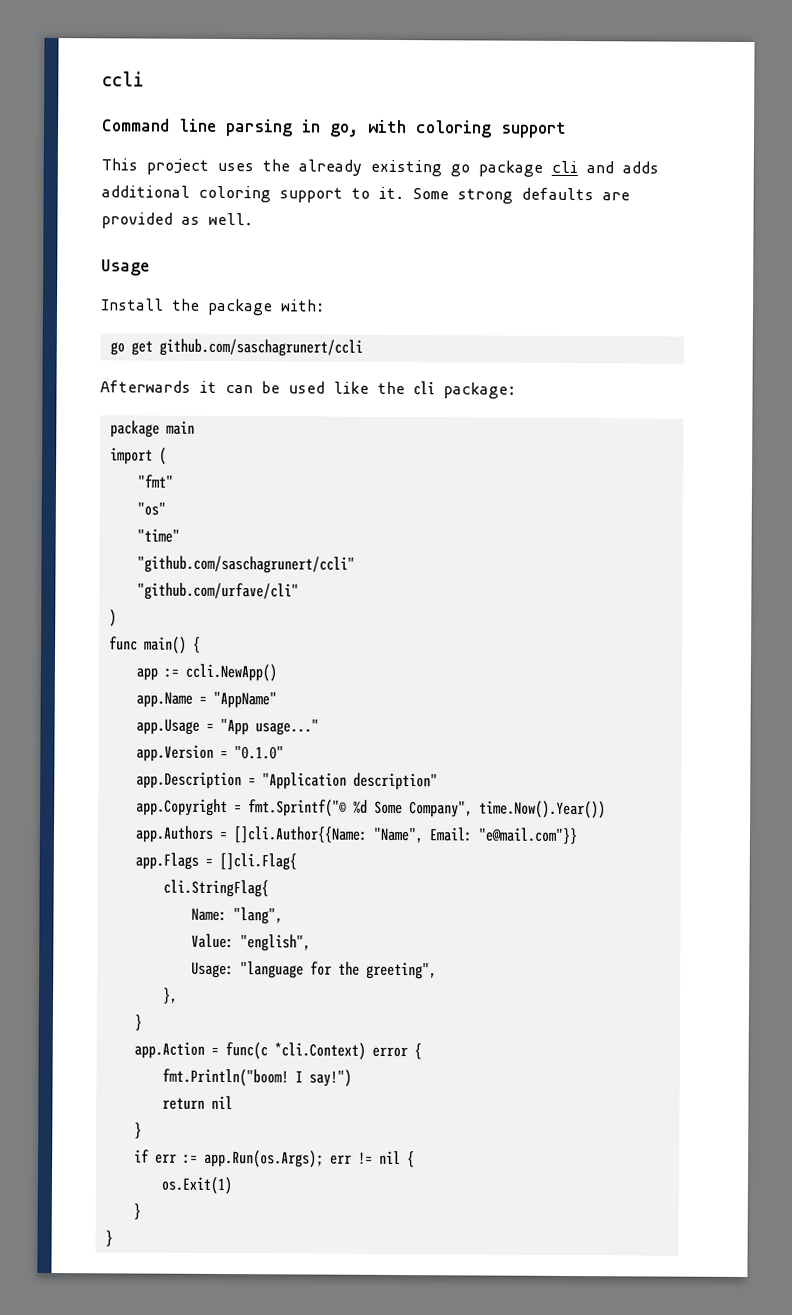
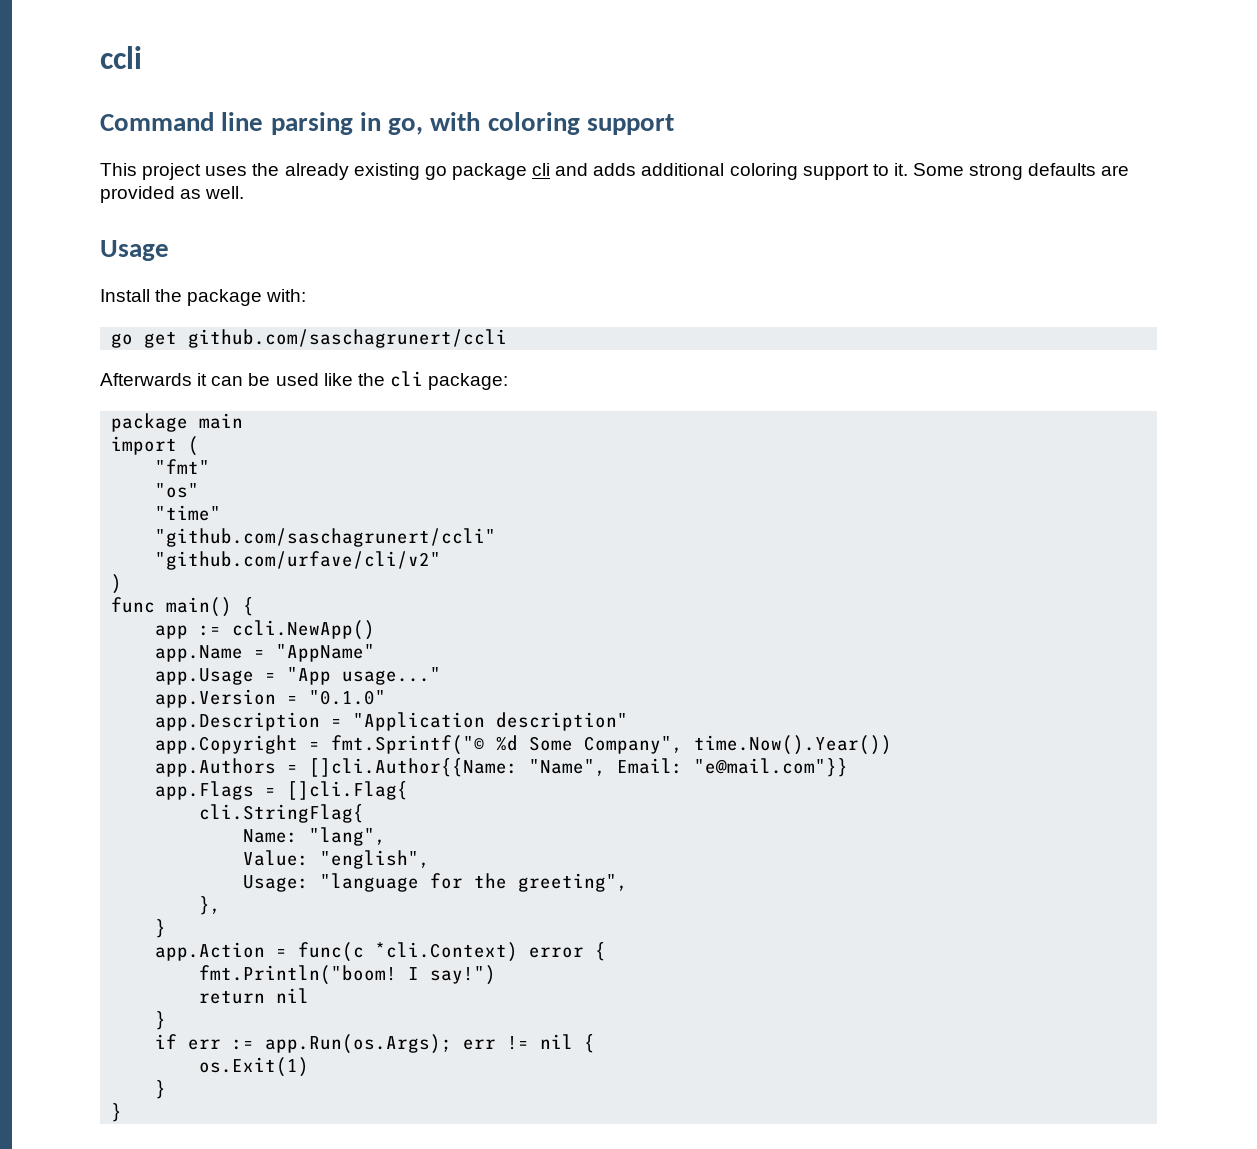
- "github.com/urfave/cli"
+ "github.com/urfave/cli/v2"

